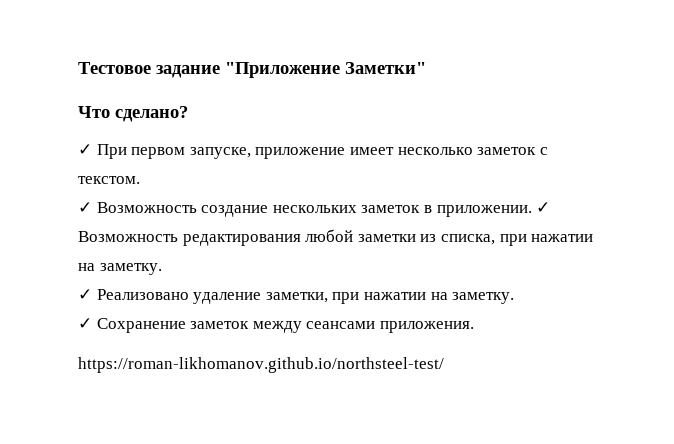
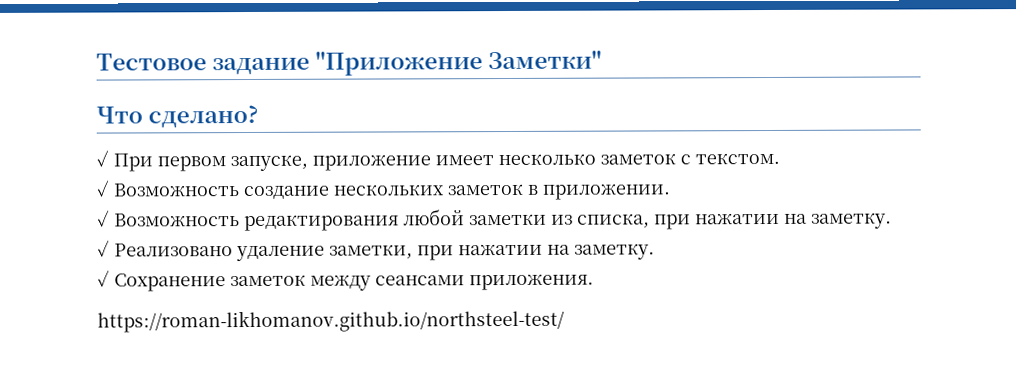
- ✓ Возможность создание нескольких заметок в приложении. ✓ Возможность редактирования любой заметки из списка, при нажатии на заметку.
+ ✓ Возможность создание нескольких заметок в приложении.
+ ✓ Возможность редактирования любой заметки из списка, при нажатии на заметку.

